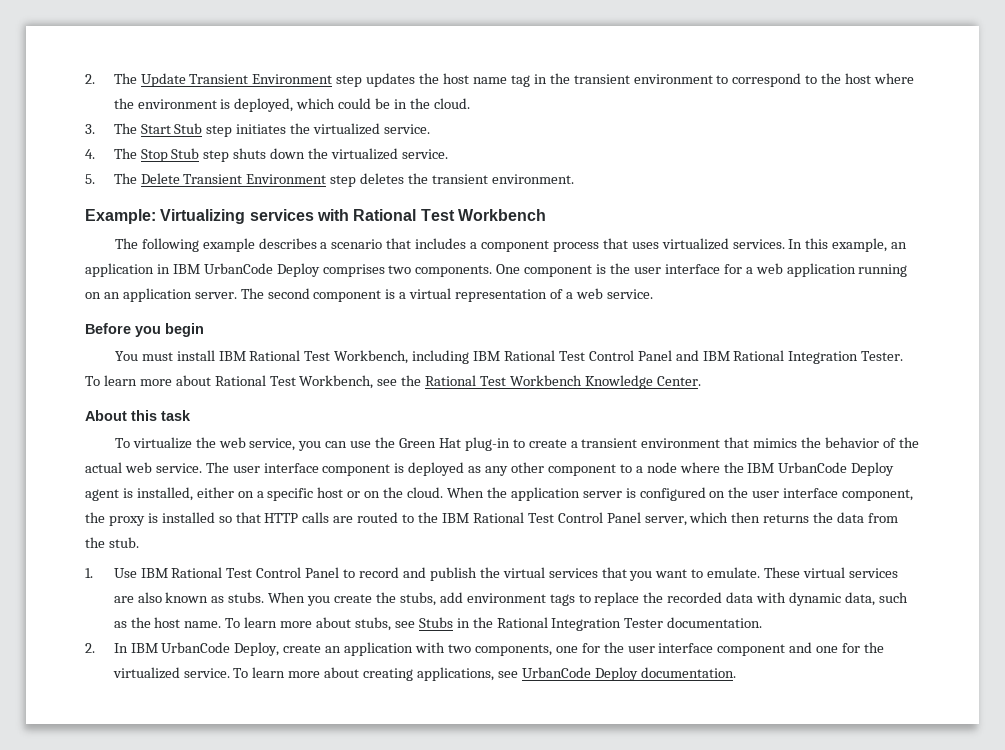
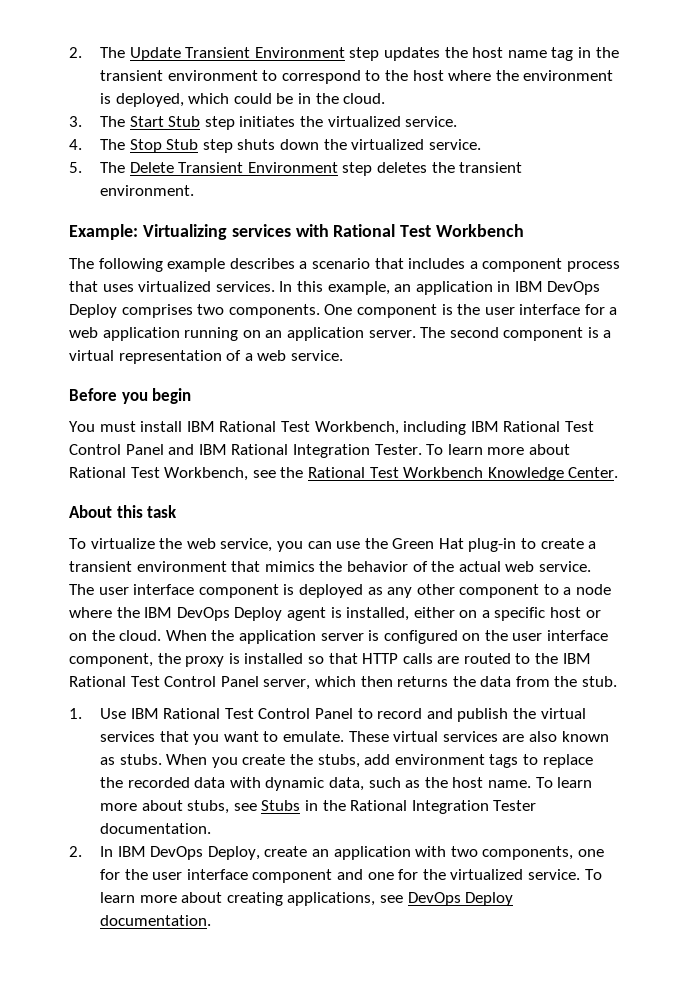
- In this example, an application in IBM UrbanCode Deploy comprises two components.
+ In this example, an application in IBM DevOps Deploy comprises two components.
- The user interface component is deployed as any other component to a node where the IBM UrbanCode Deploy agent is installed, either on a specific host or on the cloud.
+ The user interface component is deployed as any other component to a node where the IBM DevOps Deploy agent is installed, either on a specific host or on the cloud.
- 2. In IBM UrbanCode Deploy, create an application with two components, one for the user interface component and one for the virtualized service.
+ 2. In IBM DevOps Deploy, create an application with two components, one for the user interface component and one for the virtualized service.
- To learn more about creating applications, see UrbanCode Deploy documentation.
+ To learn more about creating applications, see DevOps Deploy documentation.

